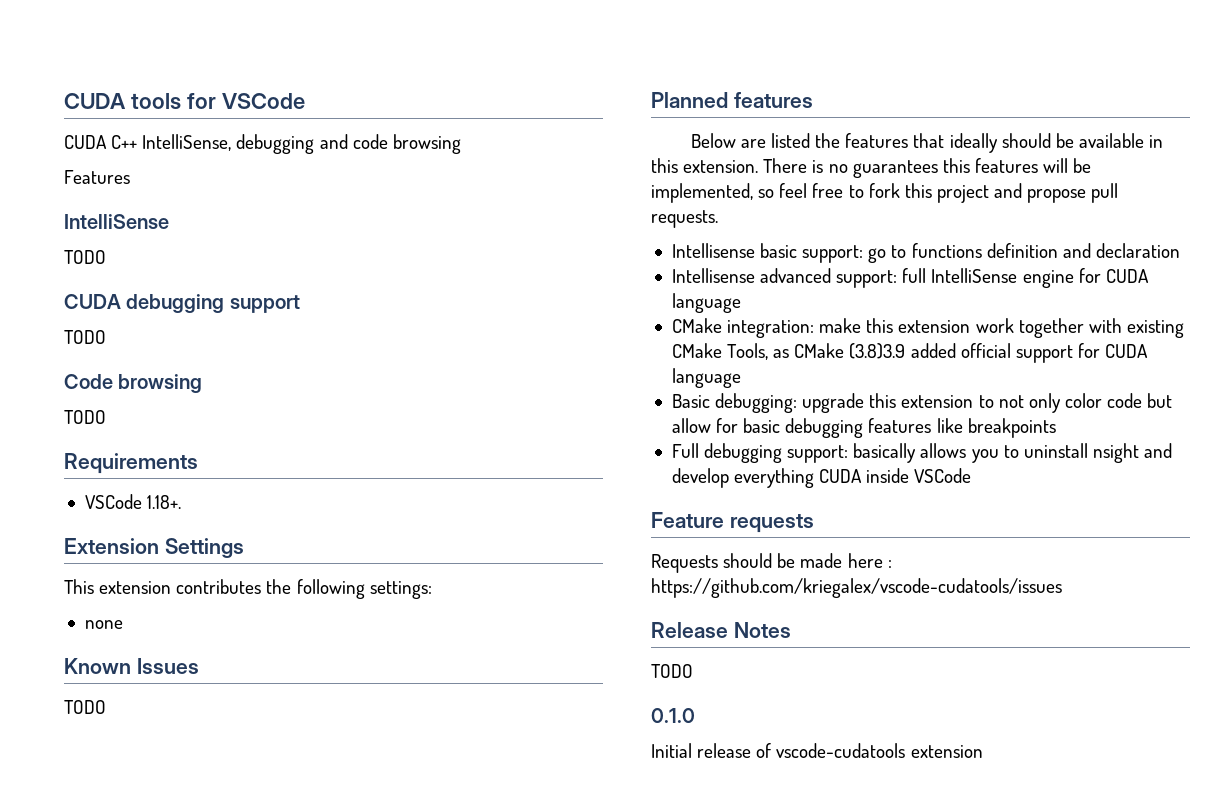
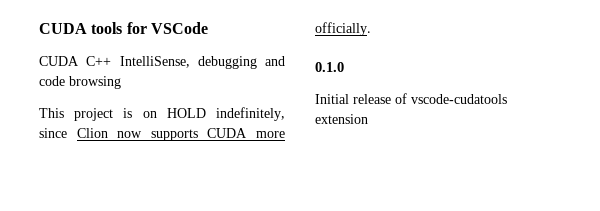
- Features
- IntelliSense
- TODO
- CUDA debugging support
- TODO
- Code browsing
- TODO
- Requirements
- VSCode 1.18+.
- Extension Settings
- This extension contributes the following settings:
- none
- Known Issues
- TODO
- Planned features
- Below are listed the features that ideally should be available in this extension. There is no guarantees this features will be implemented, so feel free to fork this project and propose pull requests.
- Intellisense basic support: go to functions definition and declaration
- Intellisense advanced support: full IntelliSense engine for CUDA language
- CMake integration: make this extension work together with existing CMake Tools, as CMake (3.8)3.9 added official support for CUDA language
- Basic debugging: upgrade this extension to not only color code but allow for basic debugging features like breakpoints
- Full debugging support: basically allows you to uninstall nsight and develop everything CUDA inside VSCode
- Feature requests
- Requests should be made here : https://github.com/kriegalex/vscode-cudatools/issues
- Release Notes
- TODO
+ This project is on HOLD indefinitely, since Clion now supports CUDA more officially.

